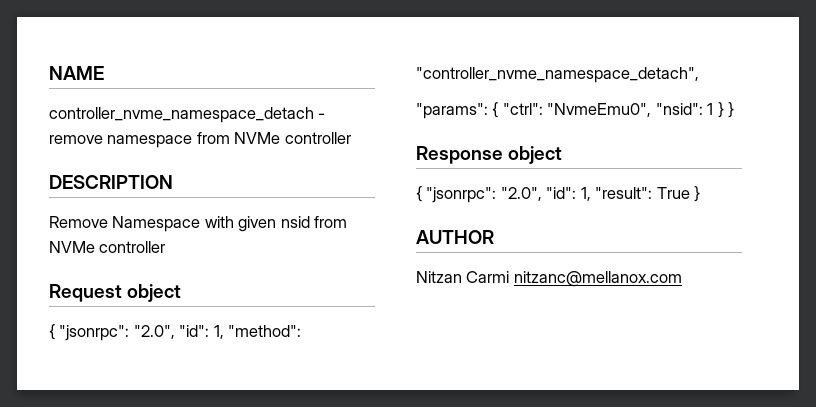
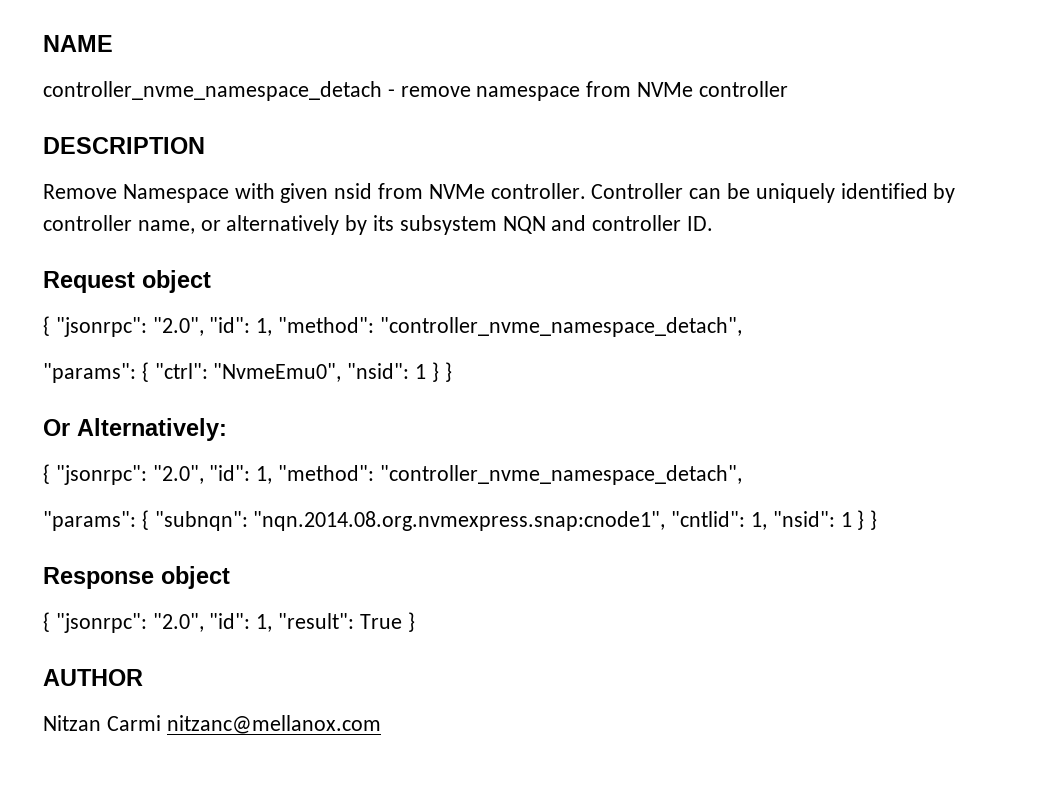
- Remove Namespace with given nsid from NVMe controller
+ Remove Namespace with given nsid from NVMe controller. Controller can be uniquely identified by controller name, or alternatively by its subsystem NQN and controller ID.
+ Or Alternatively:
+ { "jsonrpc": "2.0", "id": 1, "method": "controller_nvme_namespace_detach",
+ "params": { "subnqn": "nqn.2014.08.org.nvmexpress.snap:cnode1", "cntlid": 1, "nsid": 1 } }

